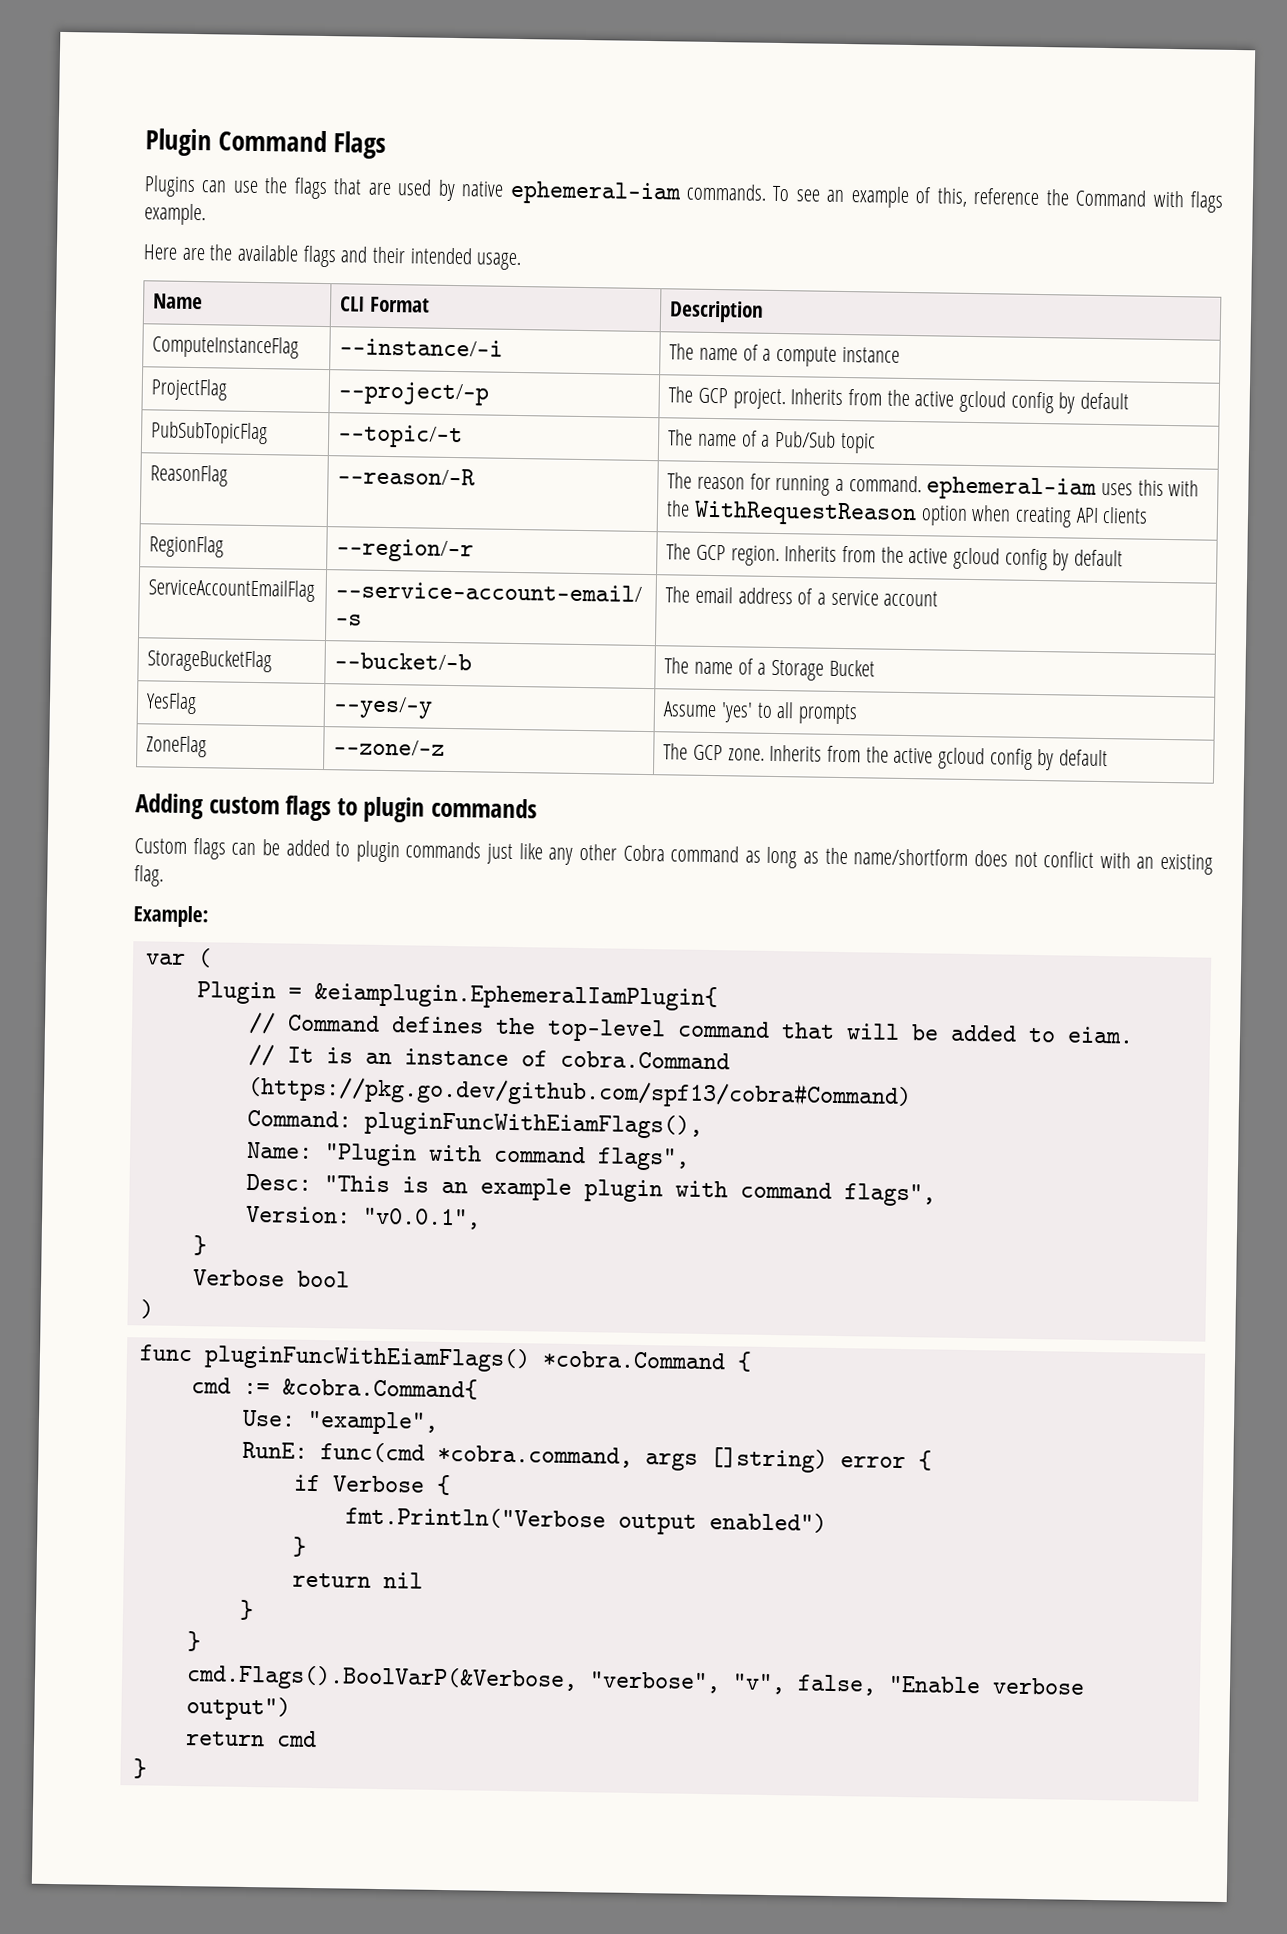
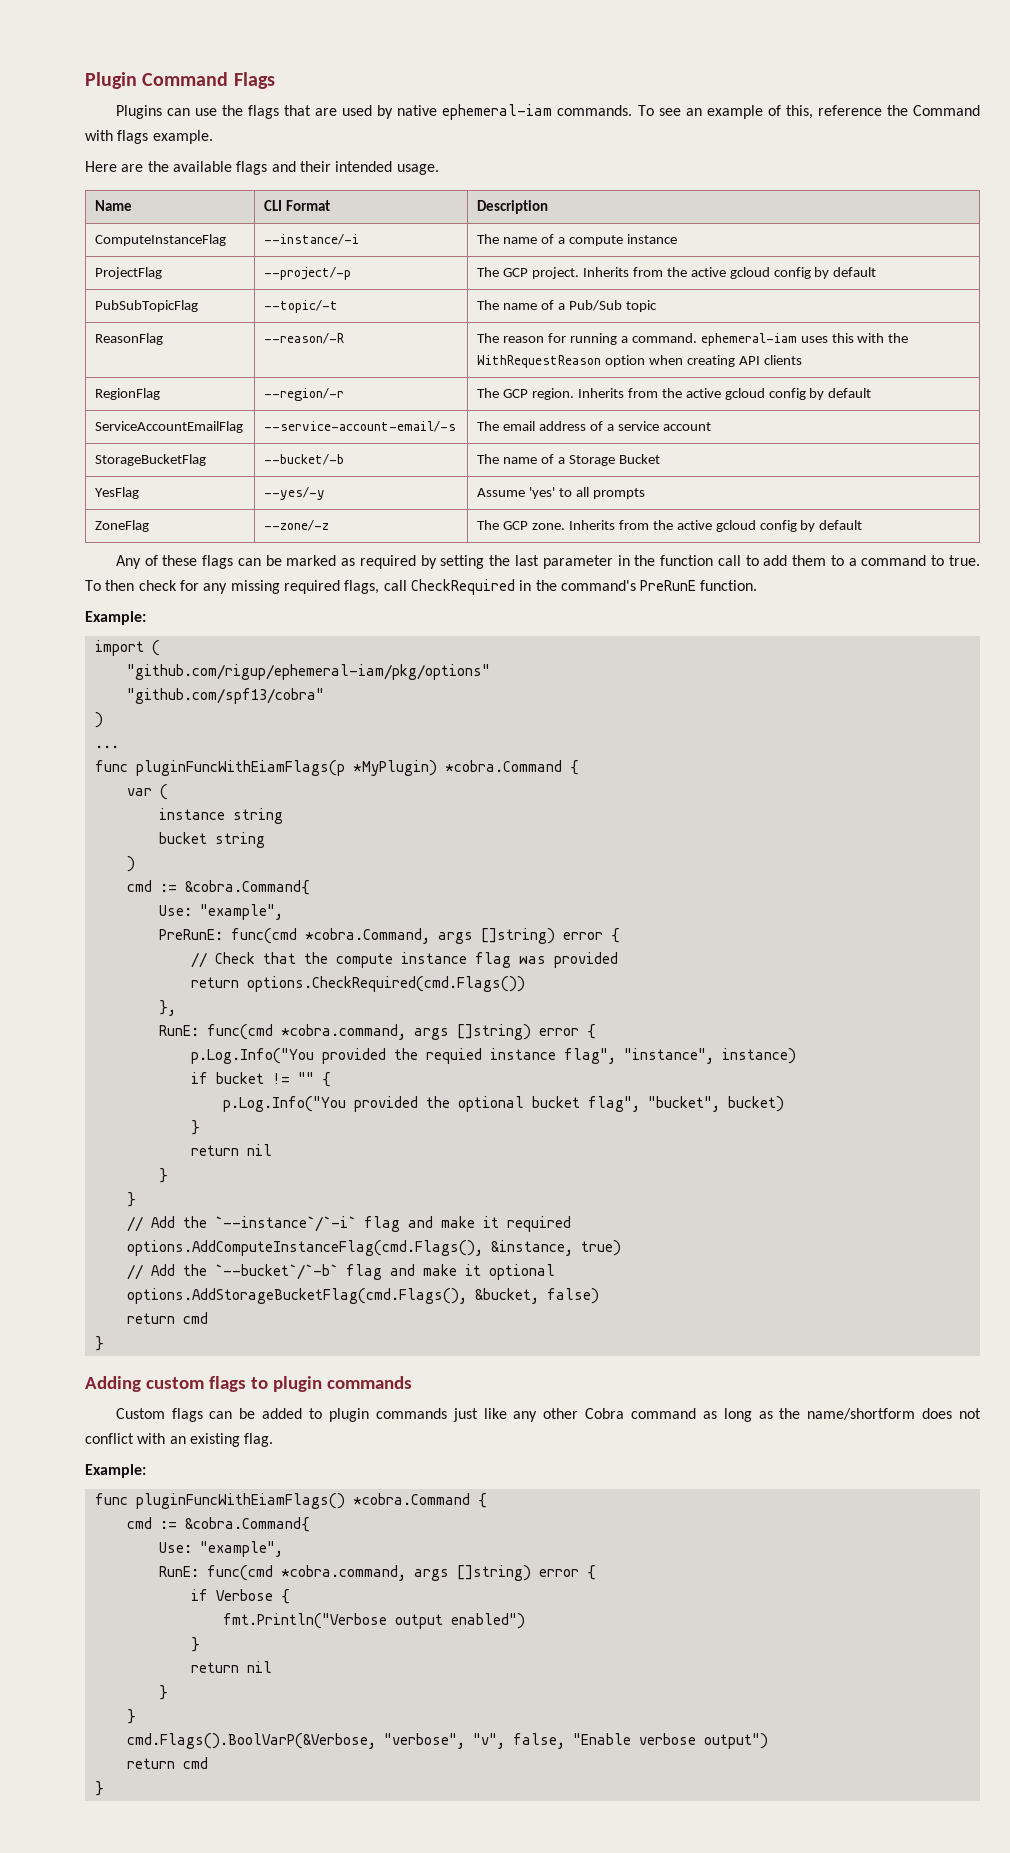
+ Any of these flags can be marked as required by setting the last parameter in the function call to add them to a command to true. To then check for any missing required flags, call CheckRequired in the command's PreRunE function.
+ Example:
+ import (
+ "github.com/rigup/ephemeral-iam/pkg/options"
+ "github.com/spf13/cobra"
+ )
+ ...
+ func pluginFuncWithEiamFlags(p *MyPlugin) *cobra.Command {
+ var (
+ instance string
+ bucket string
+ )
+ cmd := &cobra.Command{
+ Use: "example",
+ PreRunE: func(cmd *cobra.Command, args []string) error {
+ // Check that the compute instance flag was provided
+ return options.CheckRequired(cmd.Flags())
+ },
+ RunE: func(cmd *cobra.command, args []string) error {
+ p.Log.Info("You provided the requied instance flag", "instance", instance)
+ if bucket != "" {
+ p.Log.Info("You provided the optional bucket flag", "bucket", bucket)
+ }
+ return nil
+ }
+ }
+ // Add the `--instance`/`-i` flag and make it required
+ options.AddComputeInstanceFlag(cmd.Flags(), &instance, true)
+ // Add the `--bucket`/`-b` flag and make it optional
+ options.AddStorageBucketFlag(cmd.Flags(), &bucket, false)
+ return cmd
+ }
- var (
- Plugin = &eiamplugin.EphemeralIamPlugin{
- // Command defines the top-level command that will be added to eiam.
- // It is an instance of cobra.Command (https://pkg.go.dev/github.com/spf13/cobra#Command)
- Command: pluginFuncWithEiamFlags(),
- Name: "Plugin with command flags",
- Desc: "This is an example plugin with command flags",
- Version: "v0.0.1",
- }
- Verbose bool
- )

